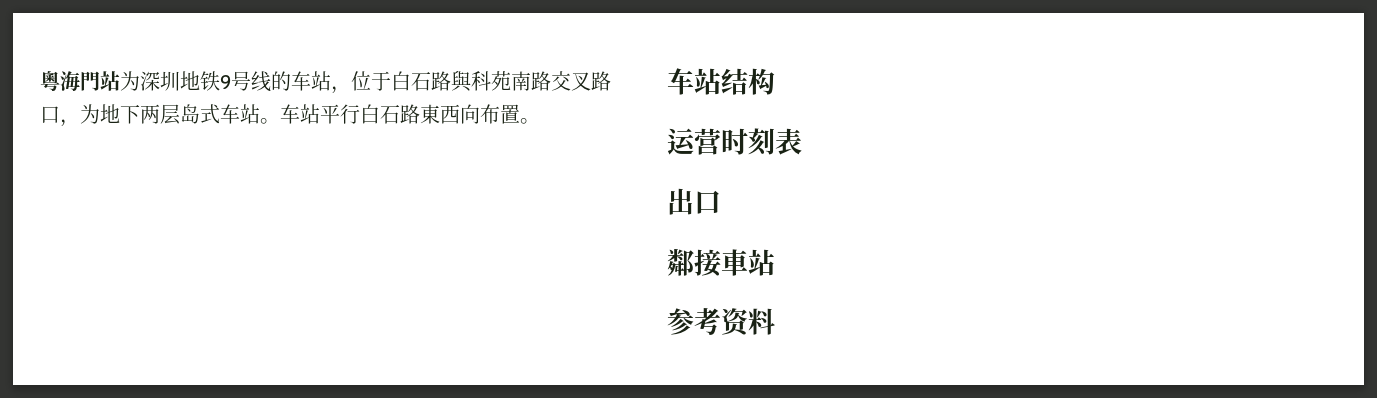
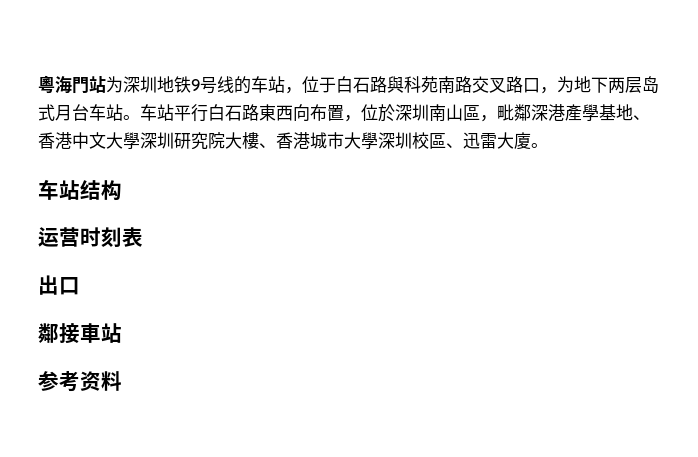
- 粵海門站为深圳地铁9号线的车站，位于白石路與科苑南路交叉路口，为地下两层岛式车站。
+ 粵海門站为深圳地铁9号线的车站，位于白石路與科苑南路交叉路口，为地下两层岛式月台车站。
- 车站平行白石路東西向布置。
+ 车站平行白石路東西向布置，位於深圳南山區，毗鄰深港產學基地、香港中文大學深圳研究院大樓、香港城市大學深圳校區、迅雷大廈。

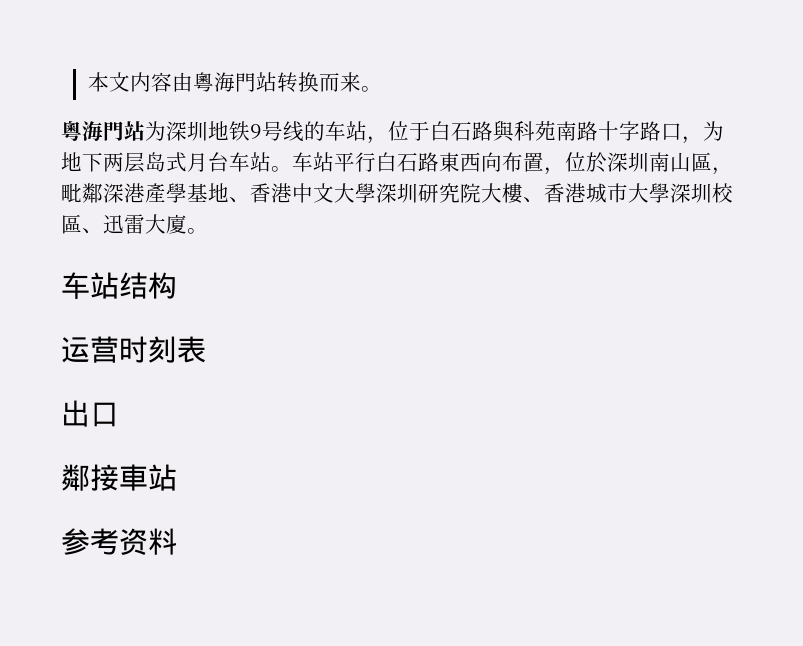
+ 本文内容由粵海門站转换而来。
- 粵海門站为深圳地铁9号线的车站，位于白石路與科苑南路交叉路口，为地下两层岛式月台车站。
+ 粵海門站为深圳地铁9号线的车站，位于白石路與科苑南路十字路口，为地下两层岛式月台车站。

